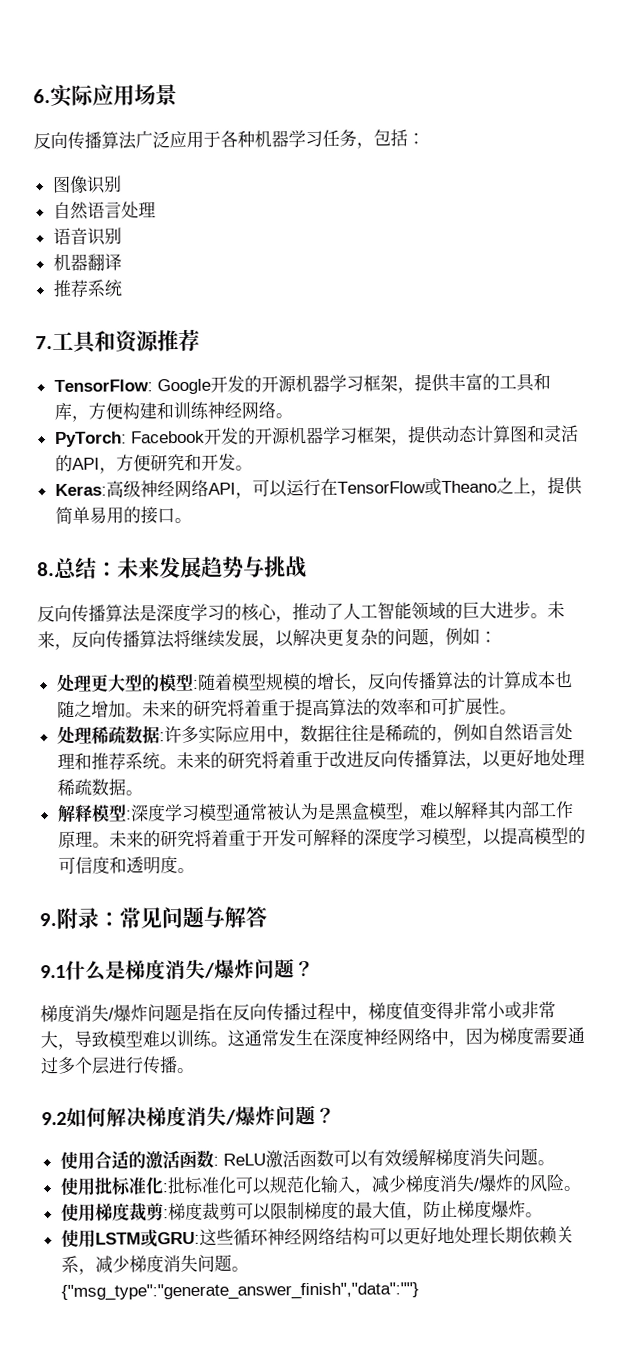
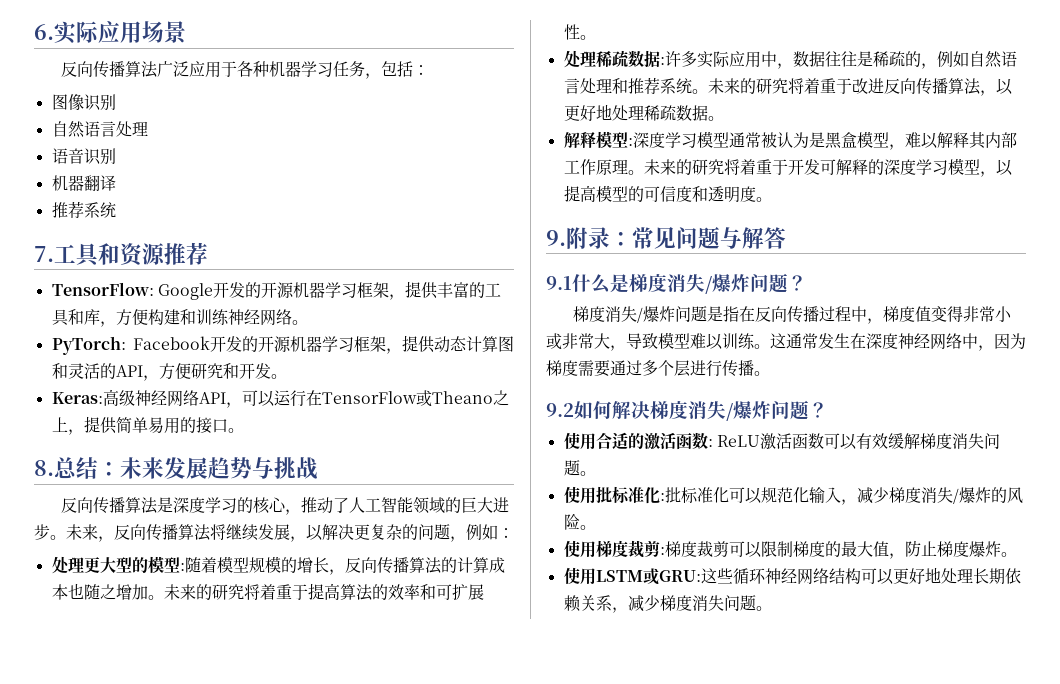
- {"msg_type":"generate_answer_finish","data":""}

